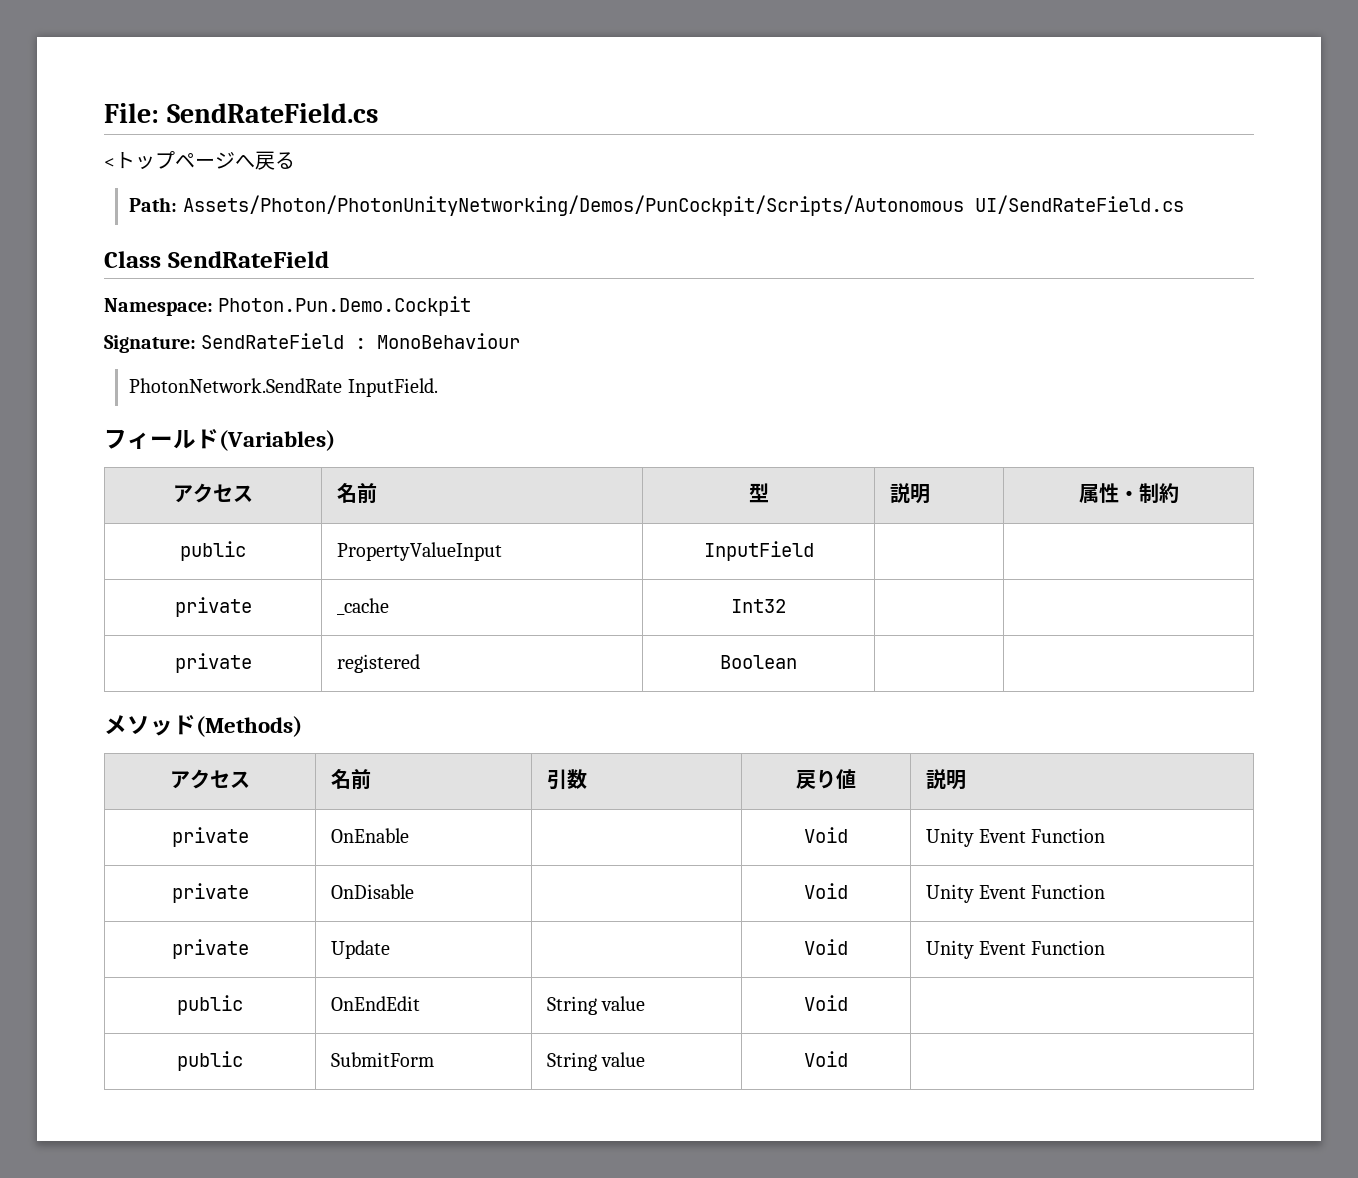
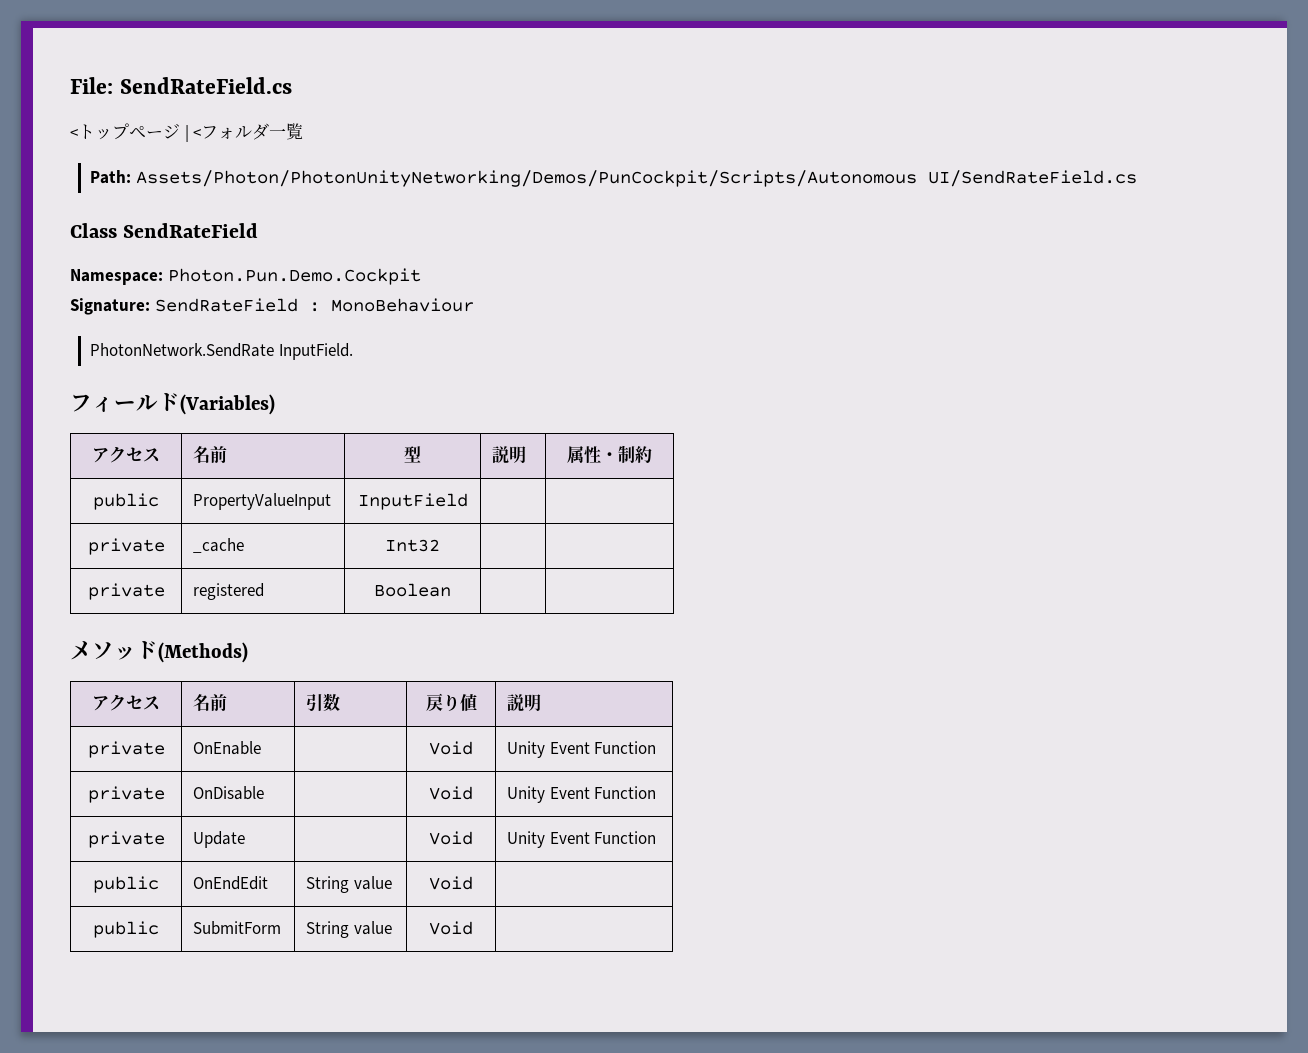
- <トップページへ戻る
+ <トップページ | <フォルダ一覧

